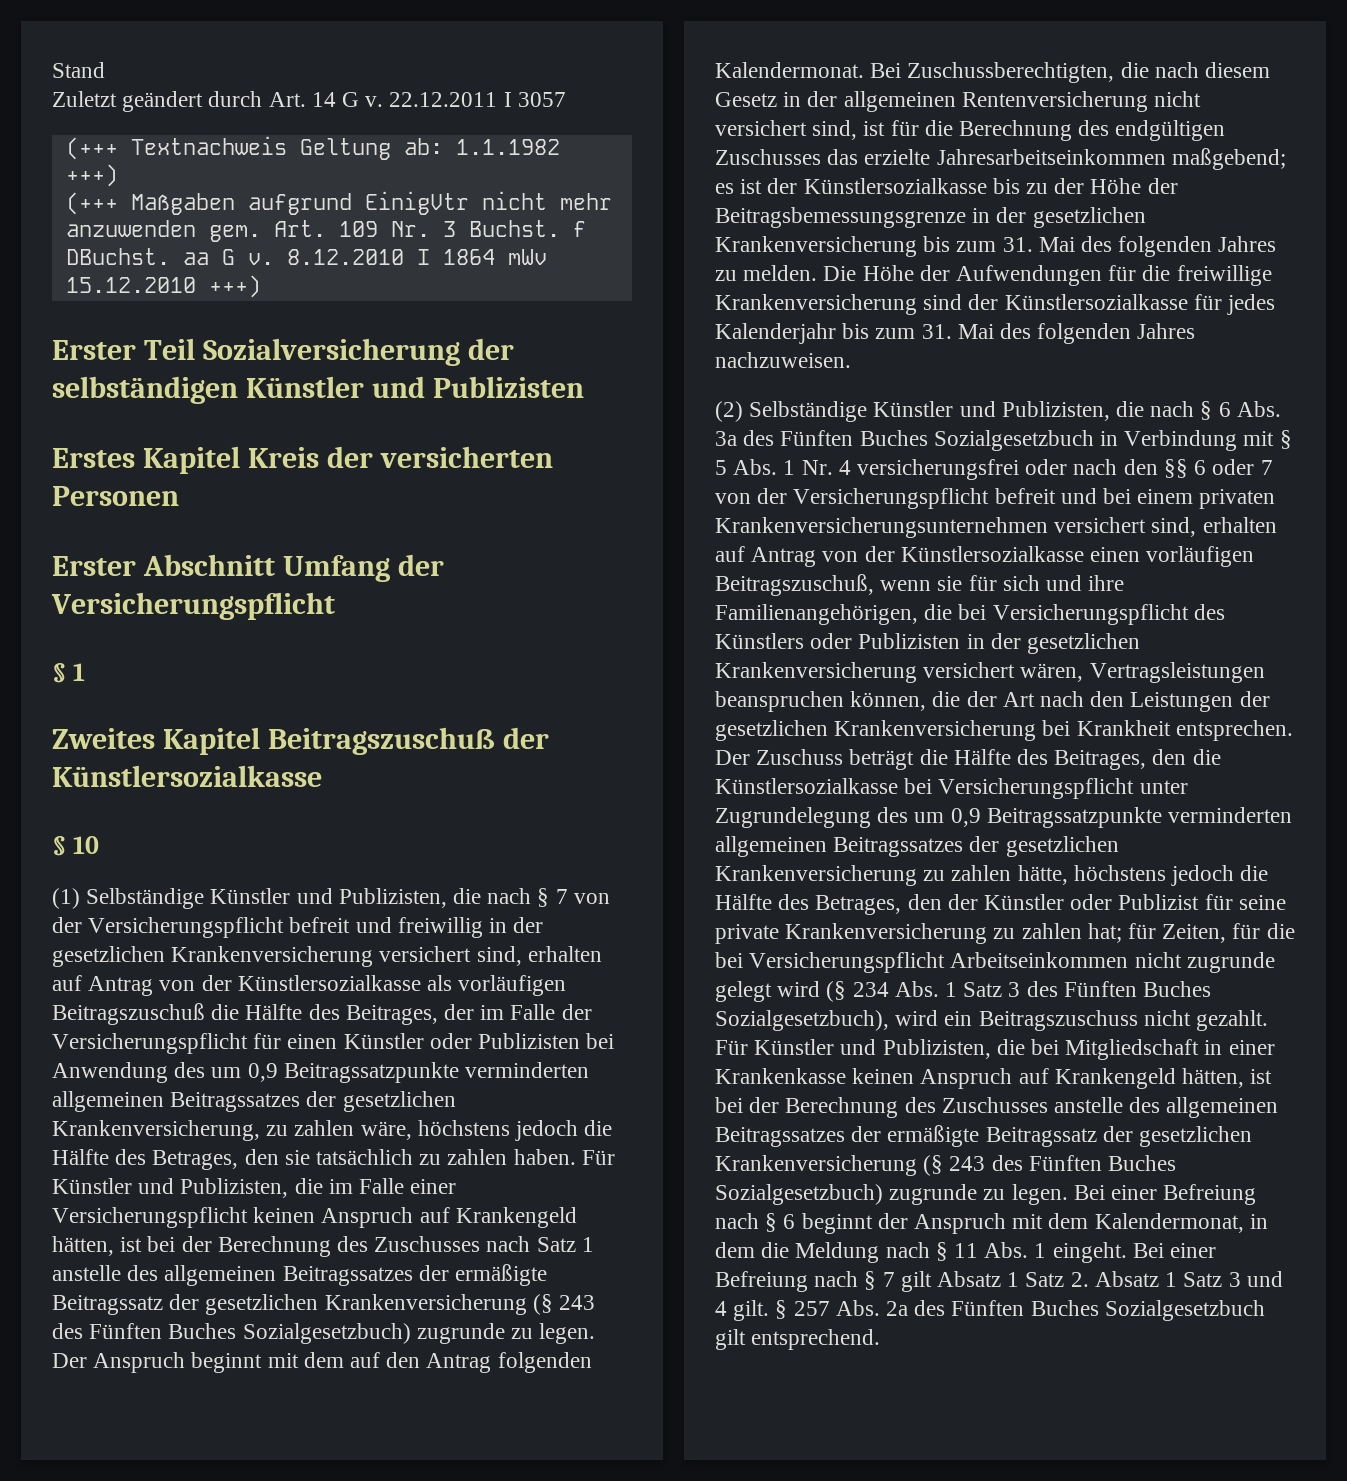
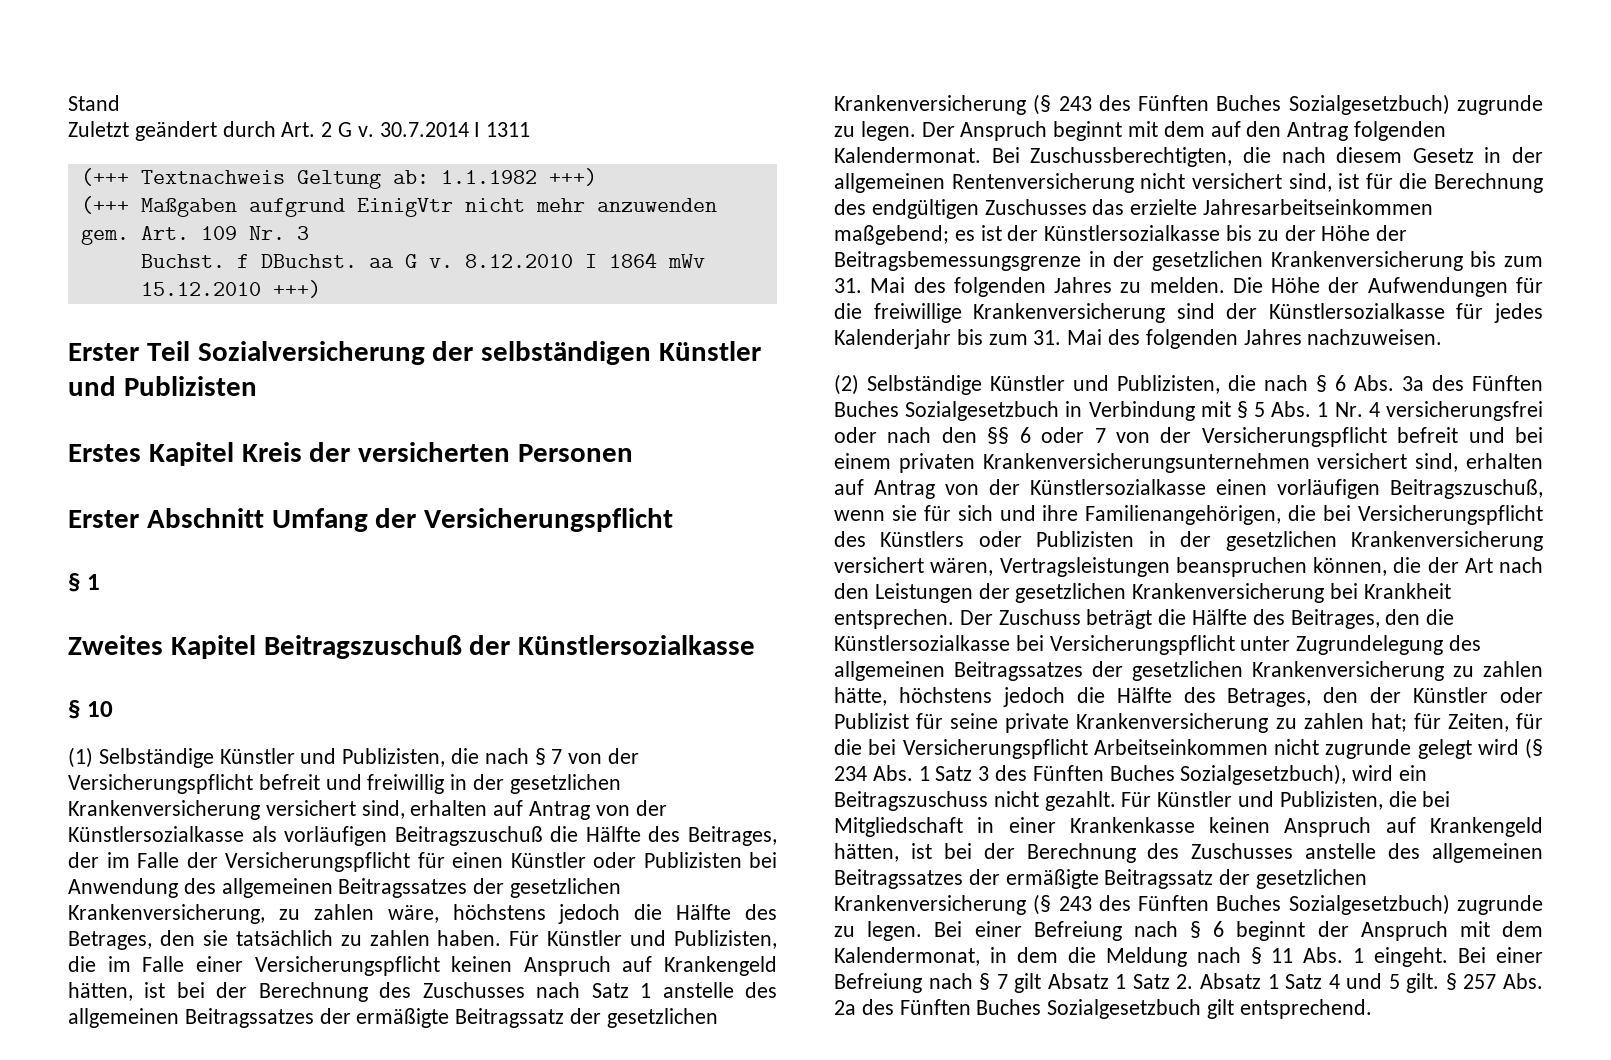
- Zuletzt geändert durch Art. 14 G v. 22.12.2011 I 3057
+ Zuletzt geändert durch Art. 2 G v. 30.7.2014 I 1311
- Art. 109 Nr. 3 Buchst. f DBuchst. aa G v.
+ Art. 109 Nr. 3
+ Buchst. f DBuchst. aa G v.
- (1) Selbständige Künstler und Publizisten, die nach § 7 von der Versicherungspflicht befreit und freiwillig in der gesetzlichen Krankenversicherung versichert sind, erhalten auf Antrag von der Künstlersozialkasse als vorläufigen Beitragszuschuß die Hälfte des Beitrages, der im Falle der Versicherungspflicht für einen Künstler oder Publizisten bei Anwendung des um 0,9 Beitragssatzpunkte verminderten allgemeinen Beitragssatzes der gesetzlichen Krankenversicherung, zu zahlen wäre, höchstens jedoch die Hälfte des Betrages, den sie tatsächlich zu zahlen haben.
+ (1) Selbständige Künstler und Publizisten, die nach § 7 von der Versicherungspflicht befreit und freiwillig in der gesetzlichen Krankenversicherung versichert sind, erhalten auf Antrag von der Künstlersozialkasse als vorläufigen Beitragszuschuß die Hälfte des Beitrages, der im Falle der Versicherungspflicht für einen Künstler oder Publizisten bei Anwendung des allgemeinen Beitragssatzes der gesetzlichen Krankenversicherung, zu zahlen wäre, höchstens jedoch die Hälfte des Betrages, den sie tatsächlich zu zahlen haben.
- Der Zuschuss beträgt die Hälfte des Beitrages, den die Künstlersozialkasse bei Versicherungspflicht unter Zugrundelegung des um 0,9 Beitragssatzpunkte verminderten allgemeinen Beitragssatzes der gesetzlichen Krankenversicherung zu zahlen hätte, höchstens jedoch die Hälfte des Betrages, den der Künstler oder Publizist für seine private Krankenversicherung zu zahlen hat;
+ Der Zuschuss beträgt die Hälfte des Beitrages, den die Künstlersozialkasse bei Versicherungspflicht unter Zugrundelegung des allgemeinen Beitragssatzes der gesetzlichen Krankenversicherung zu zahlen hätte, höchstens jedoch die Hälfte des Betrages, den der Künstler oder Publizist für seine private Krankenversicherung zu zahlen hat;
- Bei einer Befreiung nach § 7 gilt Absatz 1 Satz 2. Absatz 1 Satz 3 und 4 gilt.
+ Bei einer Befreiung nach § 7 gilt Absatz 1 Satz 2. Absatz 1 Satz 4 und 5 gilt.

